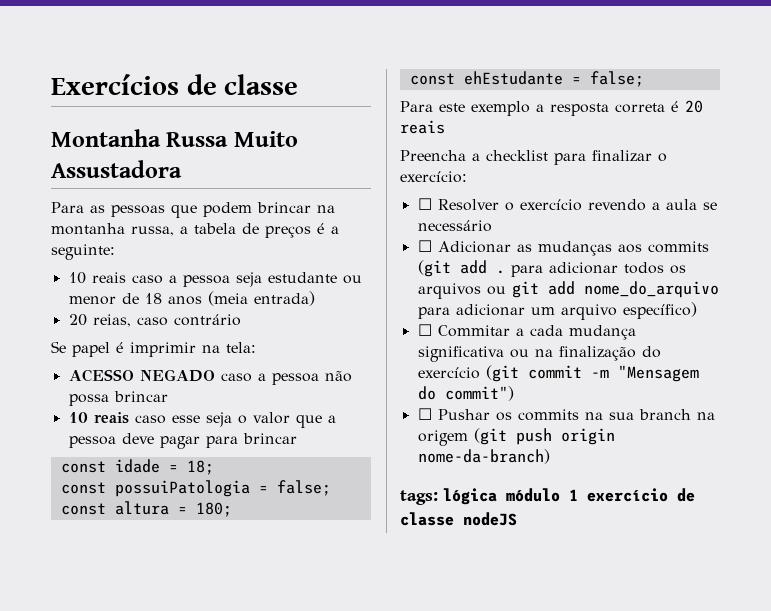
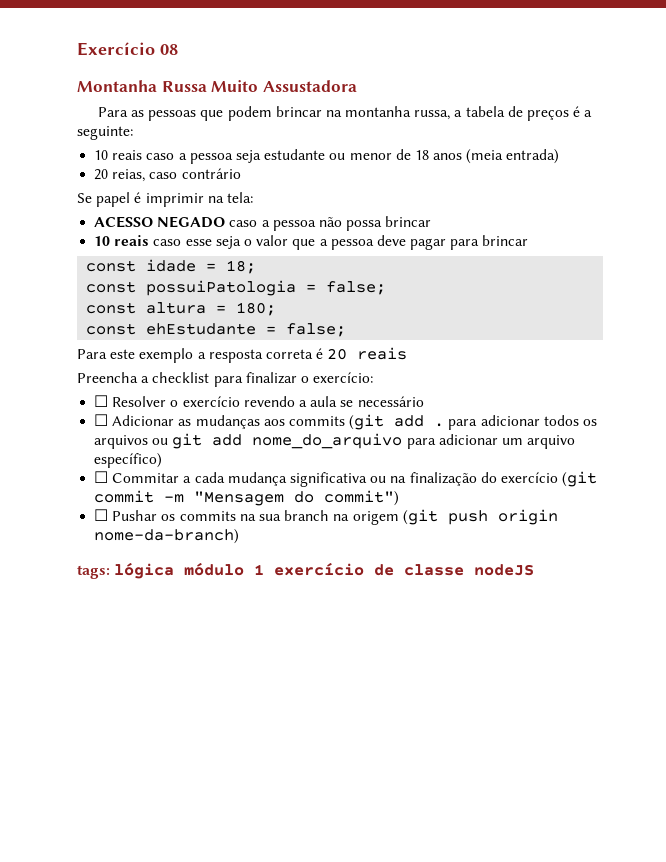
- Exercícios de classe
+ Exercício 08

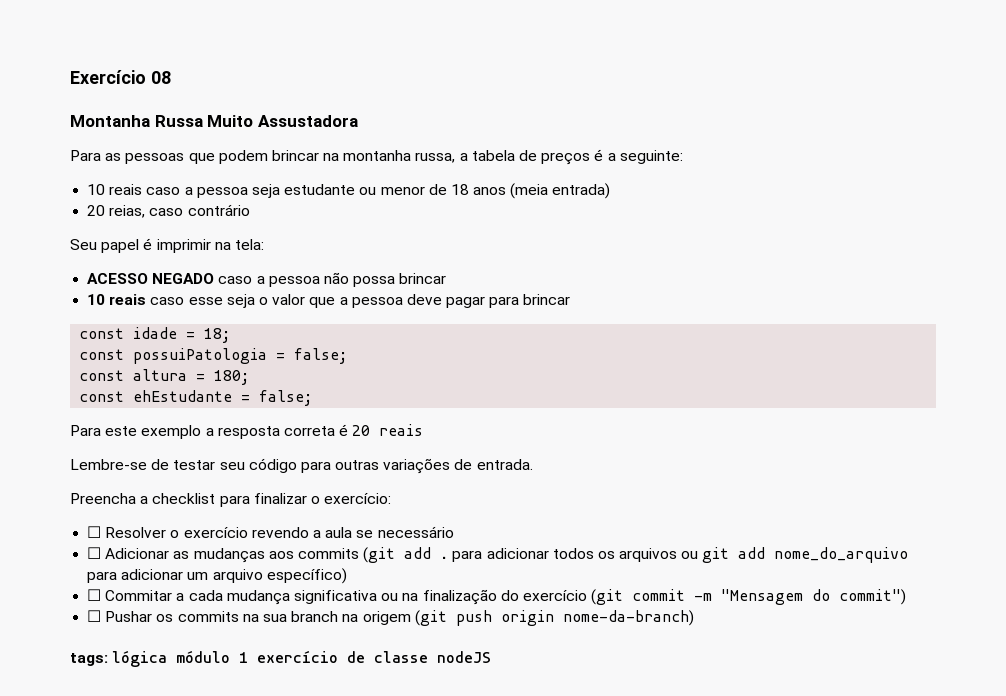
- Se papel é imprimir na tela:
+ Seu papel é imprimir na tela:
+ Lembre-se de testar seu código para outras variações de entrada.

